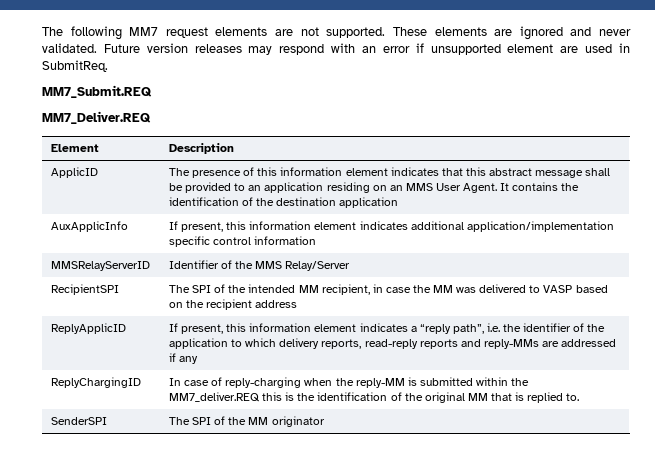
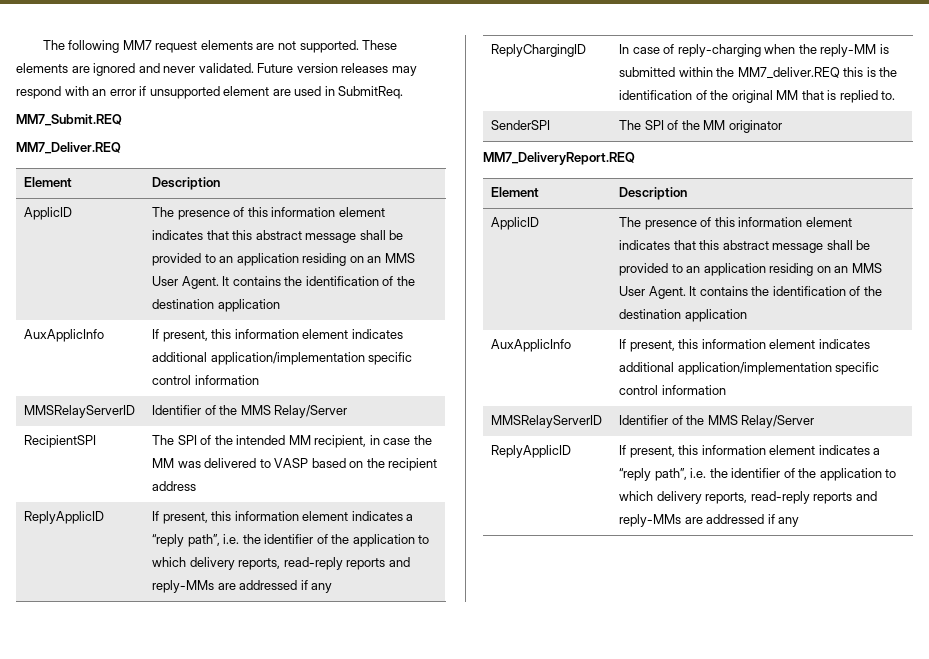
+ MM7_DeliveryReport.REQ
+ Element | Description
+ ApplicID | The presence of this information element indicates that this abstract message shall be provided to an application residing on an MMS User Agent. It contains the identification of the destination application
+ AuxApplicInfo | If present, this information element indicates additional application/implementation specific control information
+ MMSRelayServerID | Identifier of the MMS Relay/Server
+ ReplyApplicID | If present, this information element indicates a “reply path”, i.e. the identifier of the application to which delivery reports, read-reply reports and reply-MMs are addressed if any

